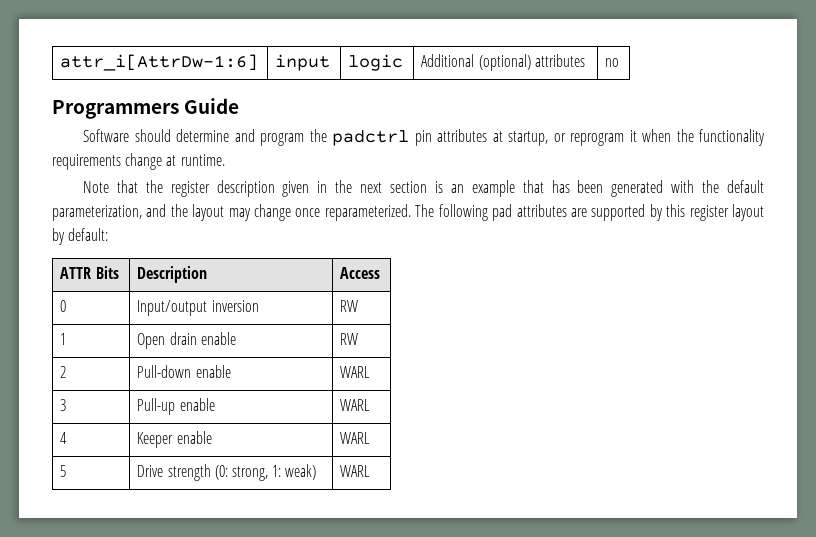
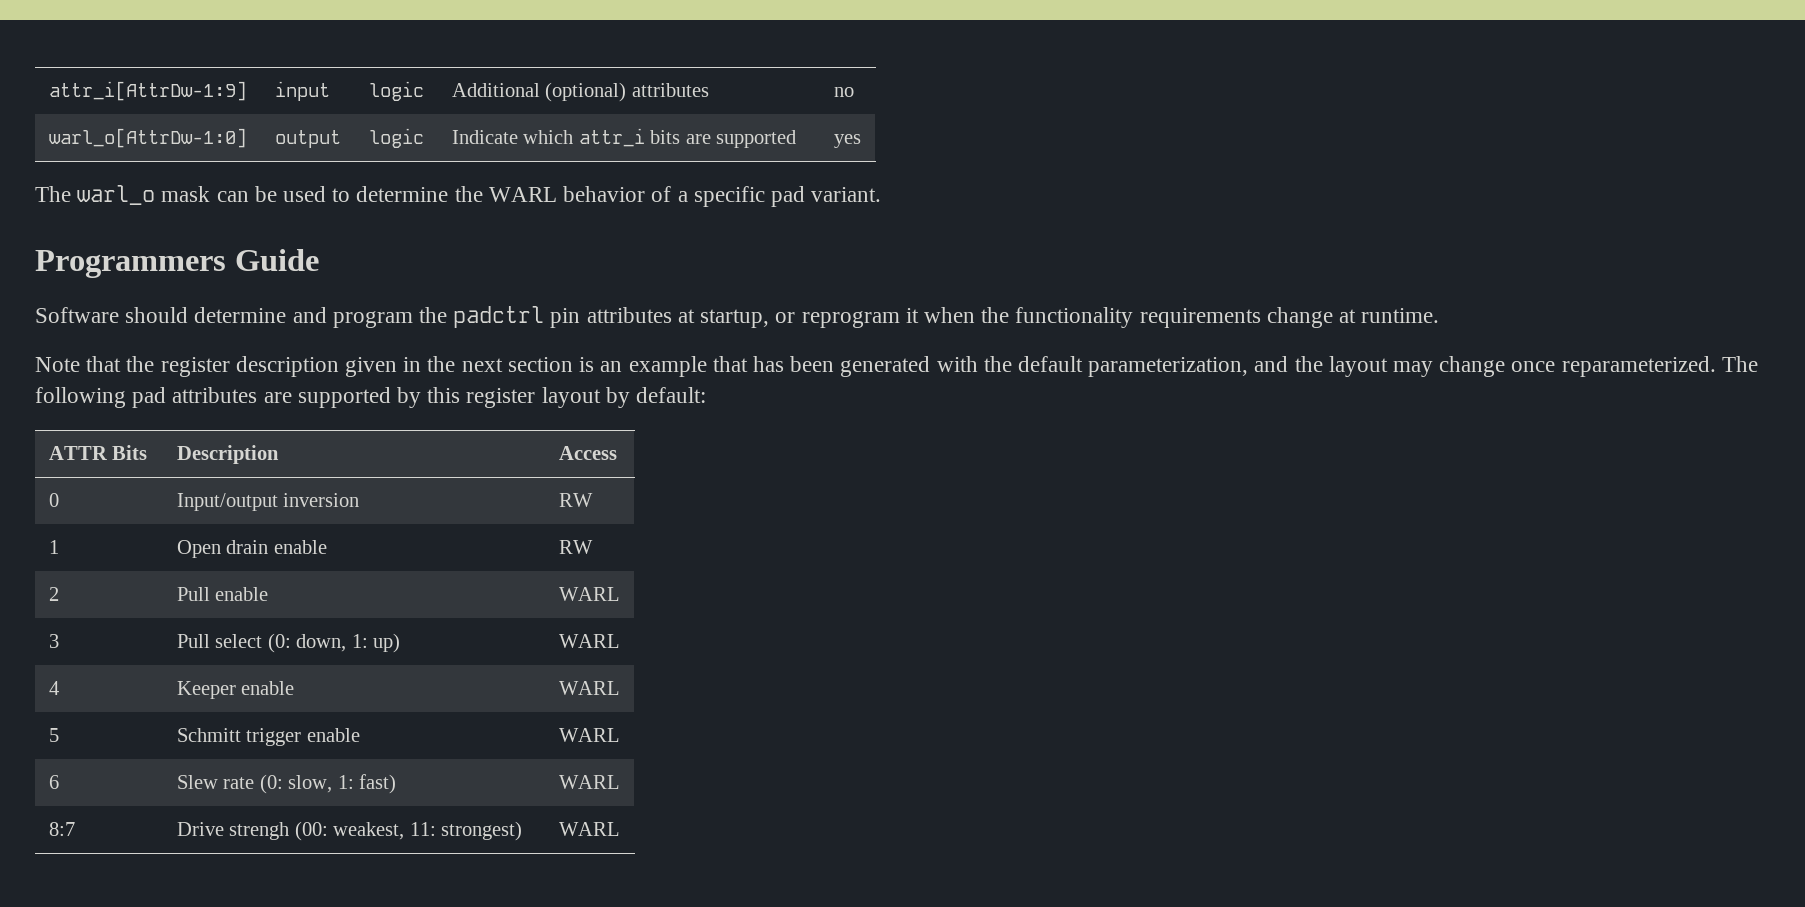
- attr_i[AttrDw-1:6] | input | logic | Additional (optional) attributes | no
+ attr_i[AttrDw-1:9] | input | logic | Additional (optional) attributes | no
+ warl_o[AttrDw-1:0] | output | logic | Indicate which attr_i bits are supported | yes
+ The warl_o mask can be used to determine the WARL behavior of a specific pad variant.
- 2 | Pull-down enable | WARL
+ 2 | Pull enable | WARL
- 3 | Pull-up enable | WARL
+ 3 | Pull select (0: down, 1: up) | WARL
- 5 | Drive strength (0: strong, 1: weak) | WARL
+ 5 | Schmitt trigger enable | WARL
+ 6 | Slew rate (0: slow, 1: fast) | WARL
+ 8:7 | Drive strengh (00: weakest, 11: strongest) | WARL

